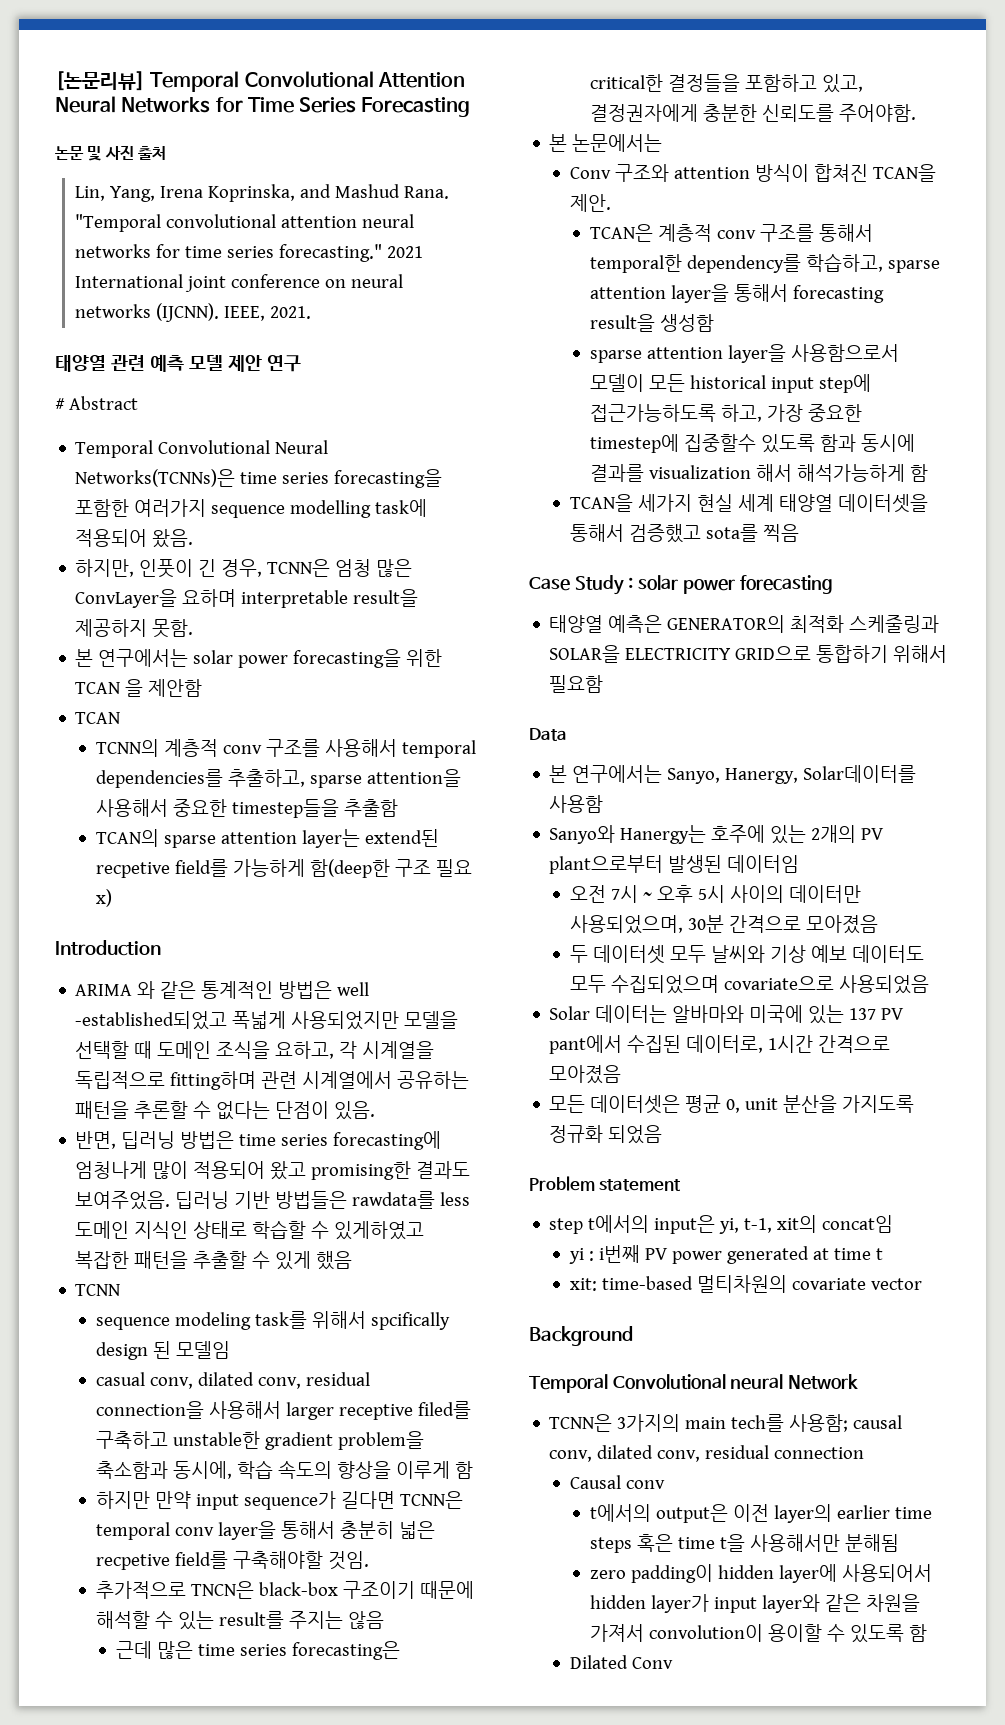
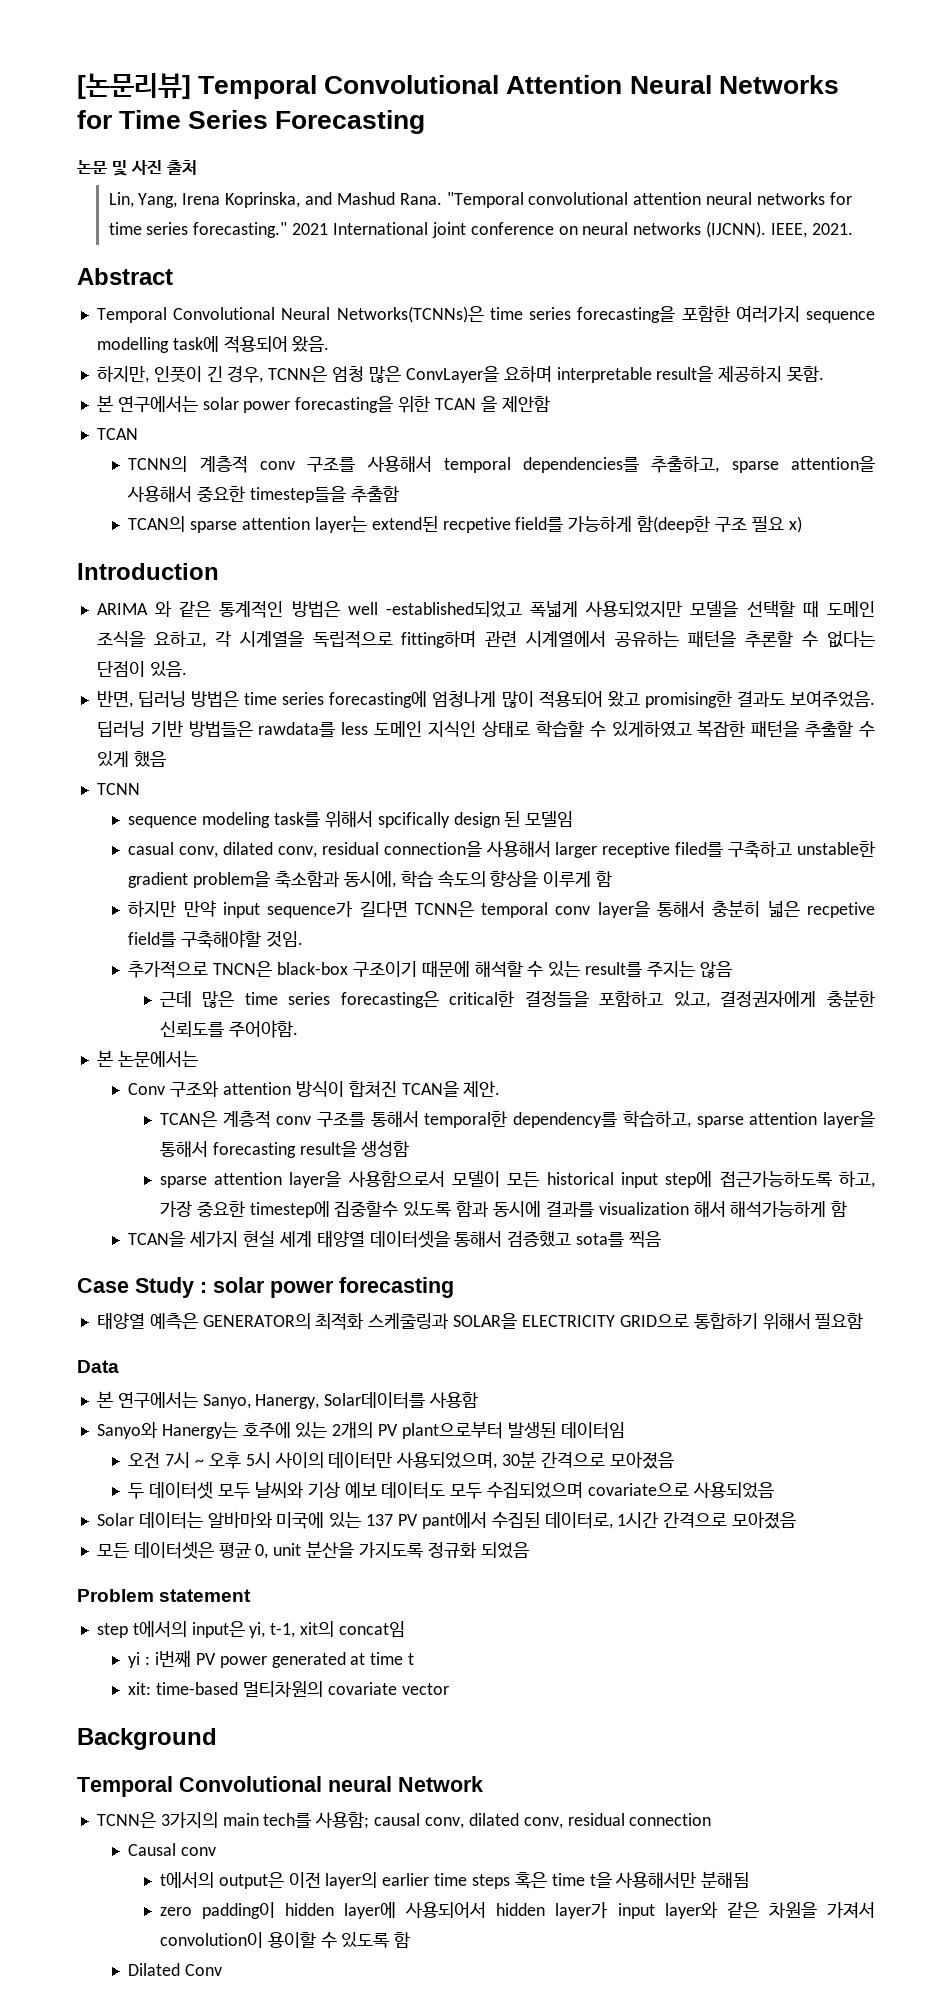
- 태양열 관련 예측 모델 제안 연구
- # Abstract
+ Abstract

